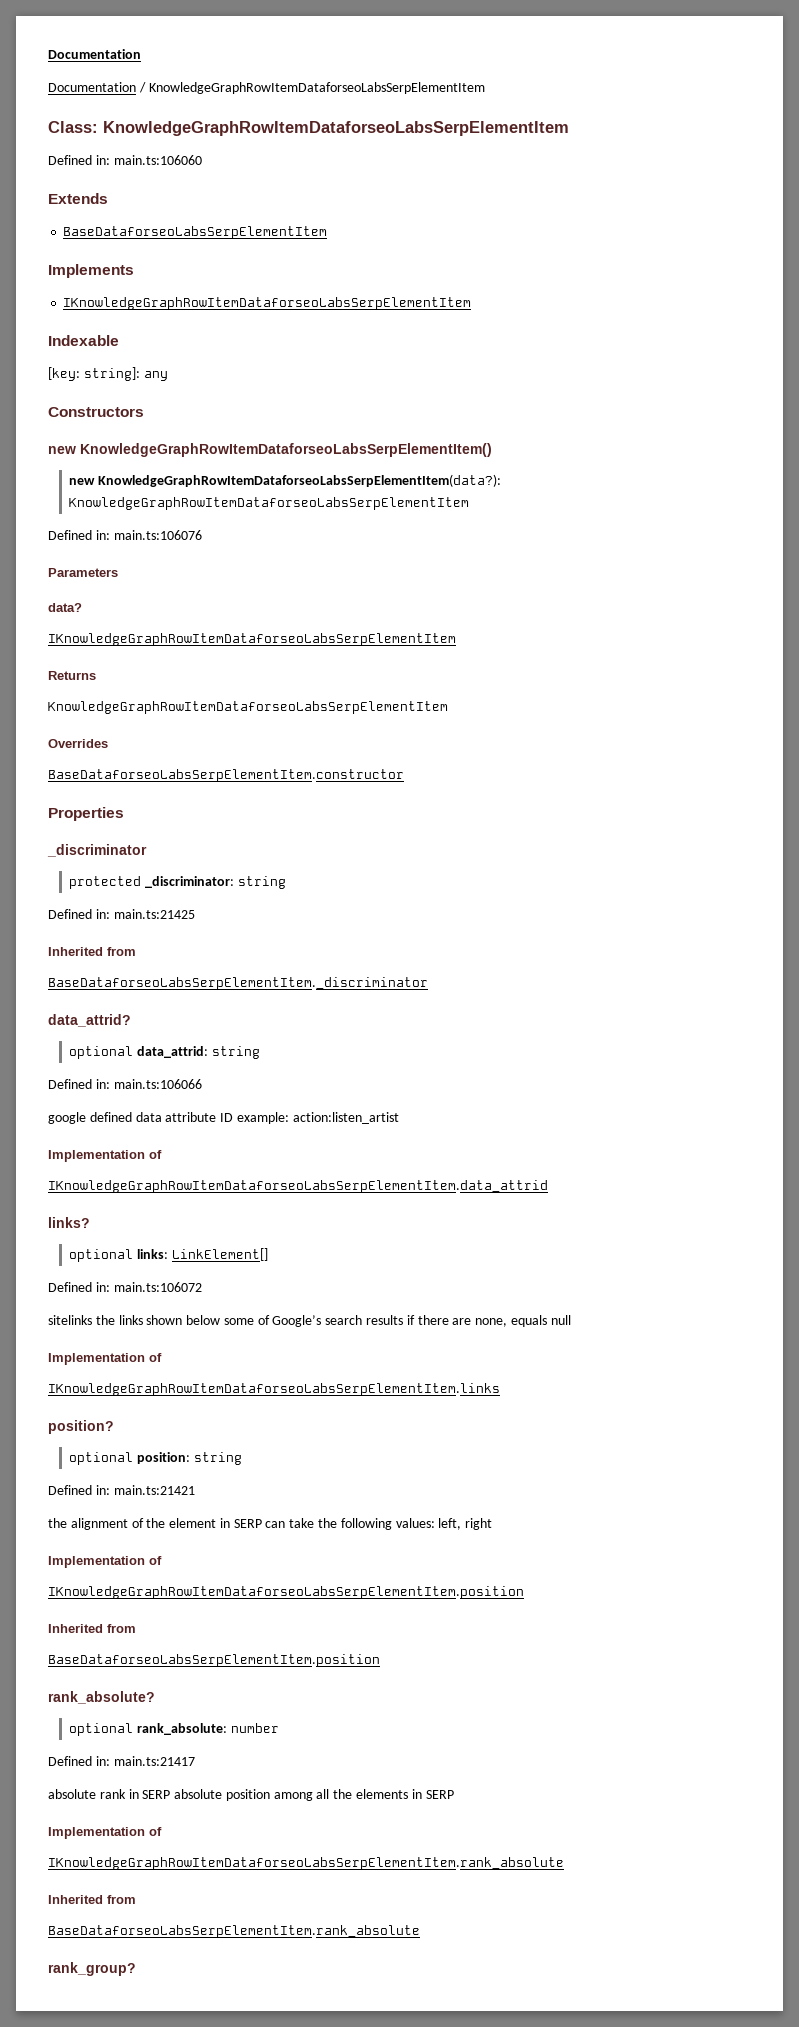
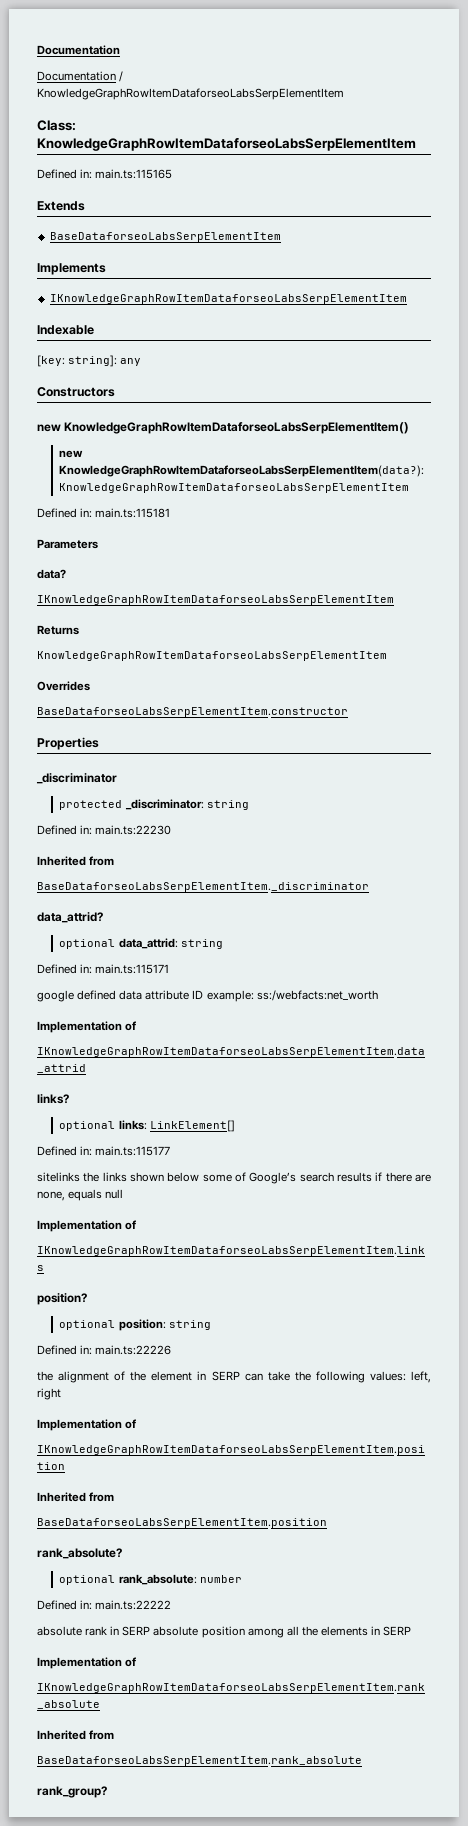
- Defined in: main.ts:106060
+ Defined in: main.ts:115165
- Defined in: main.ts:106076
+ Defined in: main.ts:115181
- Defined in: main.ts:21425
+ Defined in: main.ts:22230
- Defined in: main.ts:106066
+ Defined in: main.ts:115171
- google defined data attribute ID example: action:listen_artist
+ google defined data attribute ID example: ss:/webfacts:net_worth
- Defined in: main.ts:106072
+ Defined in: main.ts:115177
- Defined in: main.ts:21421
+ Defined in: main.ts:22226
- Defined in: main.ts:21417
+ Defined in: main.ts:22222

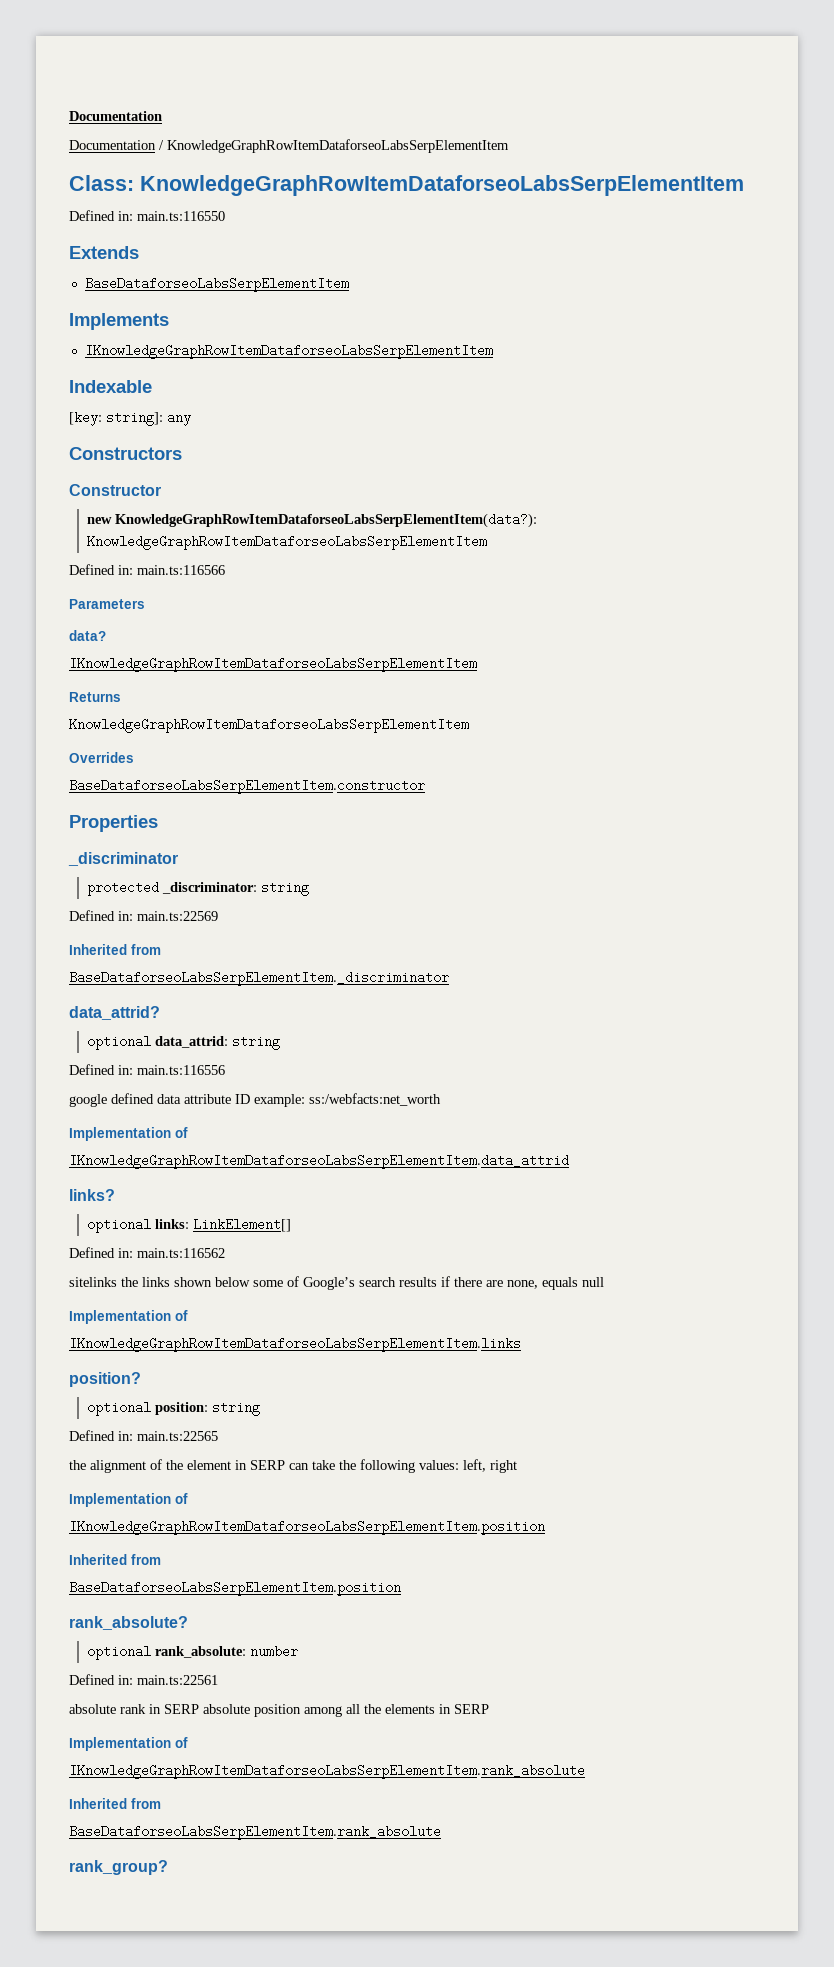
- Defined in: main.ts:115165
+ Defined in: main.ts:116550
- new KnowledgeGraphRowItemDataforseoLabsSerpElementItem()
+ Constructor
- Defined in: main.ts:115181
+ Defined in: main.ts:116566
- Defined in: main.ts:22230
+ Defined in: main.ts:22569
- Defined in: main.ts:115171
+ Defined in: main.ts:116556
- Defined in: main.ts:115177
+ Defined in: main.ts:116562
- Defined in: main.ts:22226
+ Defined in: main.ts:22565
- Defined in: main.ts:22222
+ Defined in: main.ts:22561

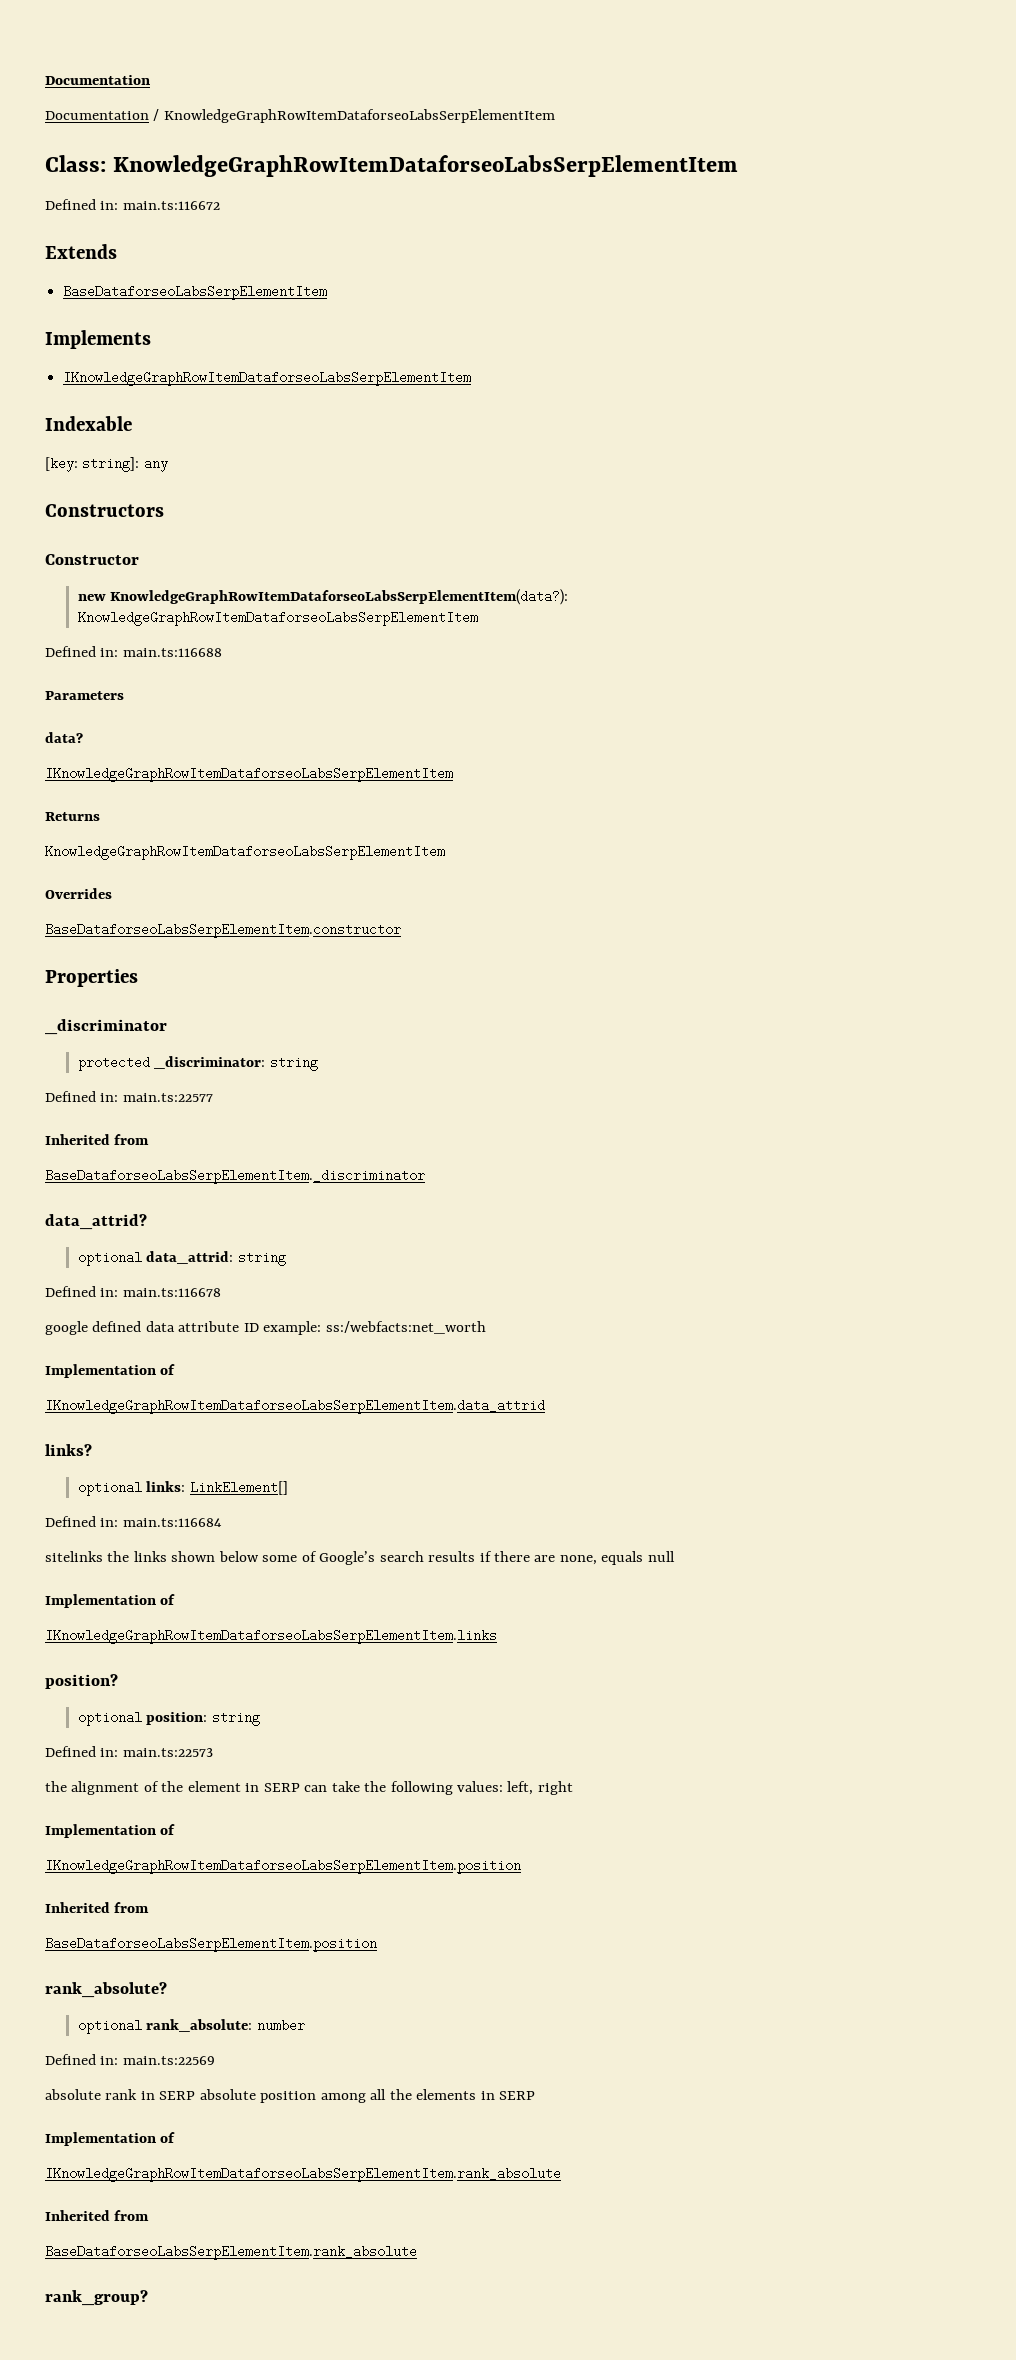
- Defined in: main.ts:116550
+ Defined in: main.ts:116672
- Defined in: main.ts:116566
+ Defined in: main.ts:116688
- Defined in: main.ts:22569
+ Defined in: main.ts:22577
- Defined in: main.ts:116556
+ Defined in: main.ts:116678
- Defined in: main.ts:116562
+ Defined in: main.ts:116684
- Defined in: main.ts:22565
+ Defined in: main.ts:22573
- Defined in: main.ts:22561
+ Defined in: main.ts:22569

